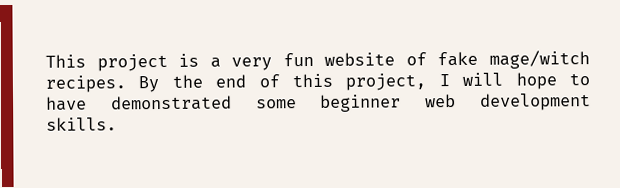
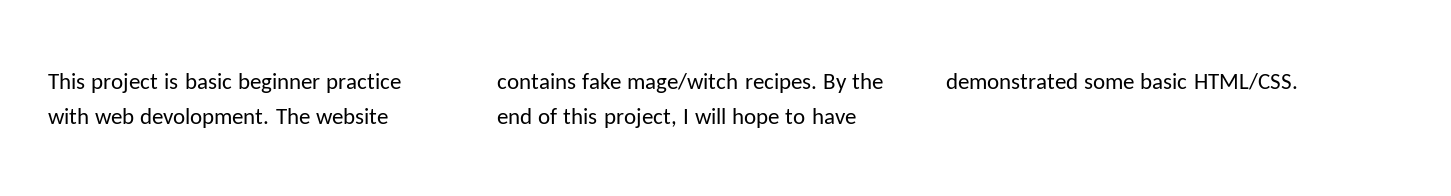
- This project is a very fun website of fake mage/witch recipes.
+ This project is basic beginner practice with web devolopment. The website contains fake mage/witch recipes.
- By the end of this project, I will hope to have demonstrated some beginner web development skills.
+ By the end of this project, I will hope to have demonstrated some basic HTML/CSS.

